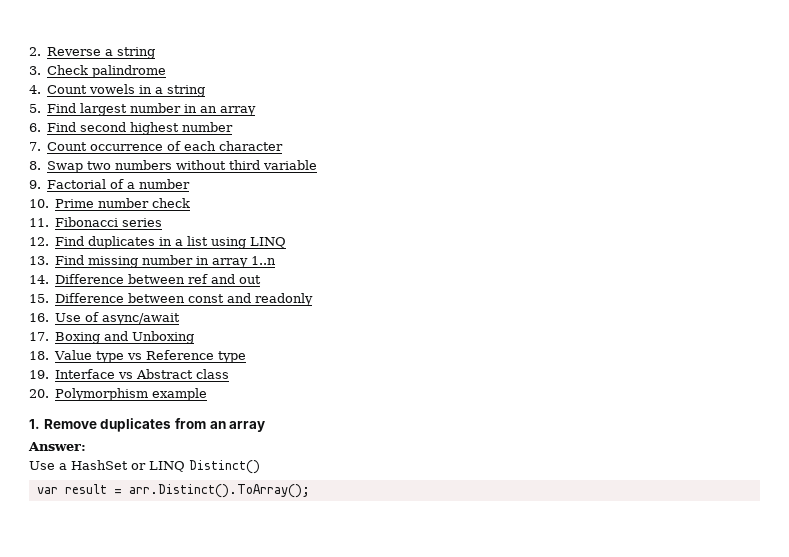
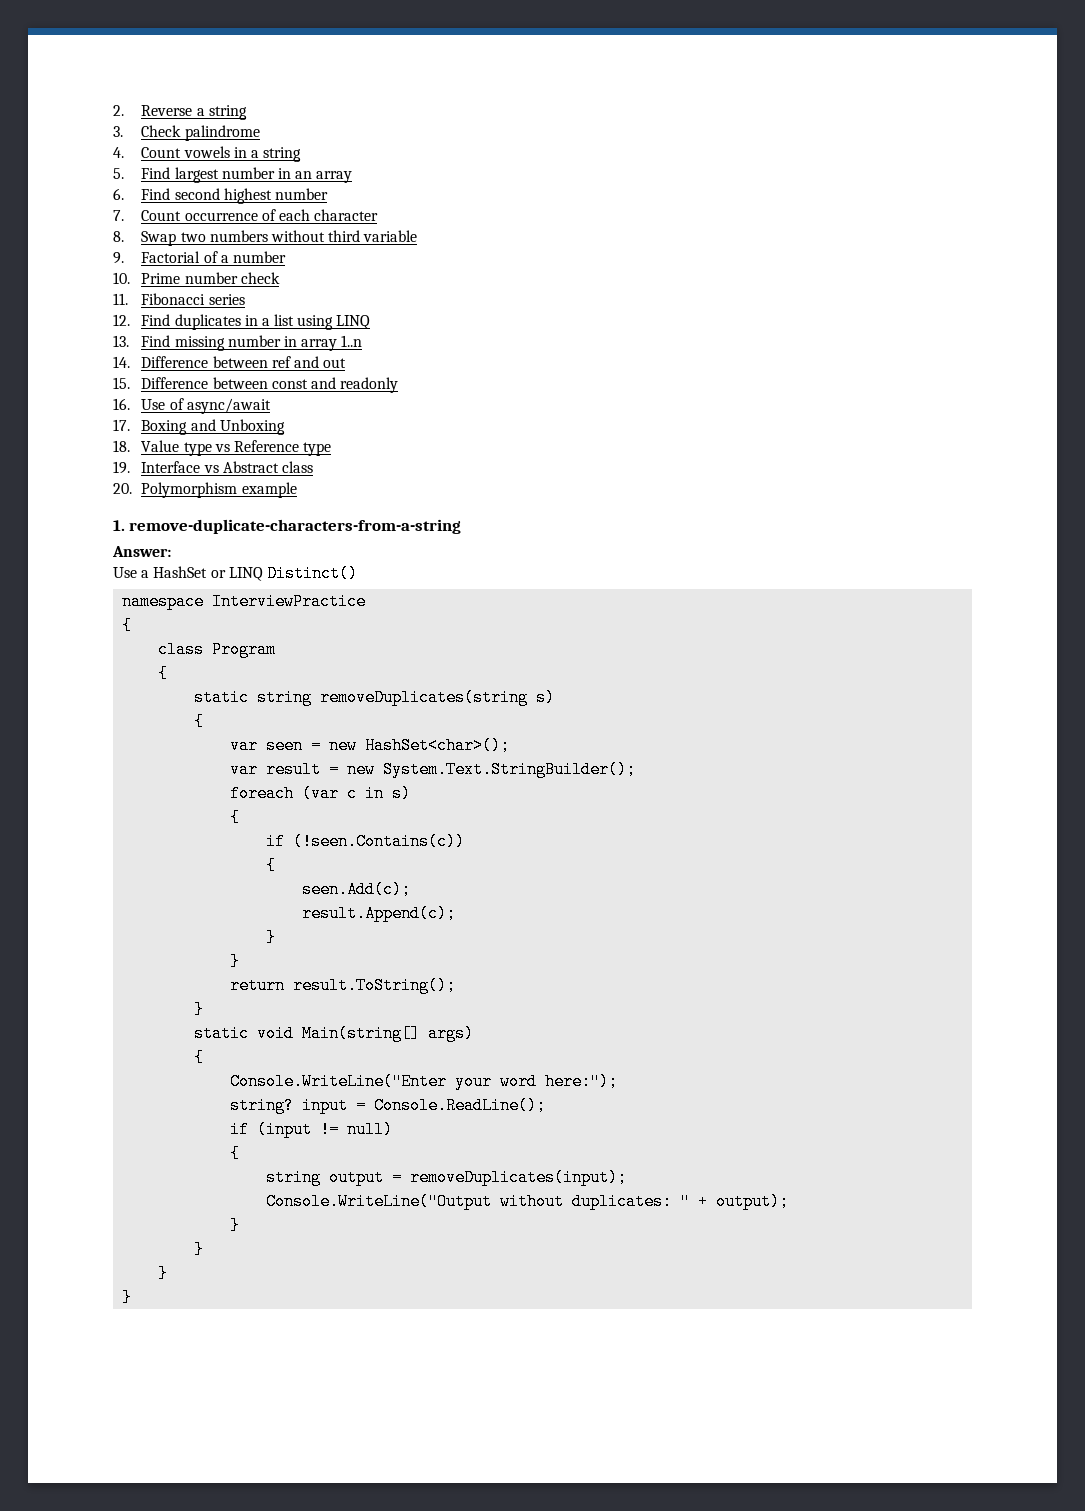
- 1. Remove duplicates from an array
+ 1. remove-duplicate-characters-from-a-string
- var result = arr.Distinct().ToArray();
+ namespace InterviewPractice
+ {
+ class Program
+ {
+ static string removeDuplicates(string s)
+ {
+ var seen = new HashSet<char>();
+ var result = new System.Text.StringBuilder();
+ foreach (var c in s)
+ {
+ if (!seen.Contains(c))
+ {
+ seen.Add(c);
+ result.Append(c);
+ }
+ }
+ return result.ToString();
+ }
+ static void Main(string[] args)
+ {
+ Console.WriteLine("Enter your word here:");
+ string? input = Console.ReadLine();
+ if (input != null)
+ {
+ string output = removeDuplicates(input);
+ Console.WriteLine("Output without duplicates: " + output);
+ }
+ }
+ }
+ }

